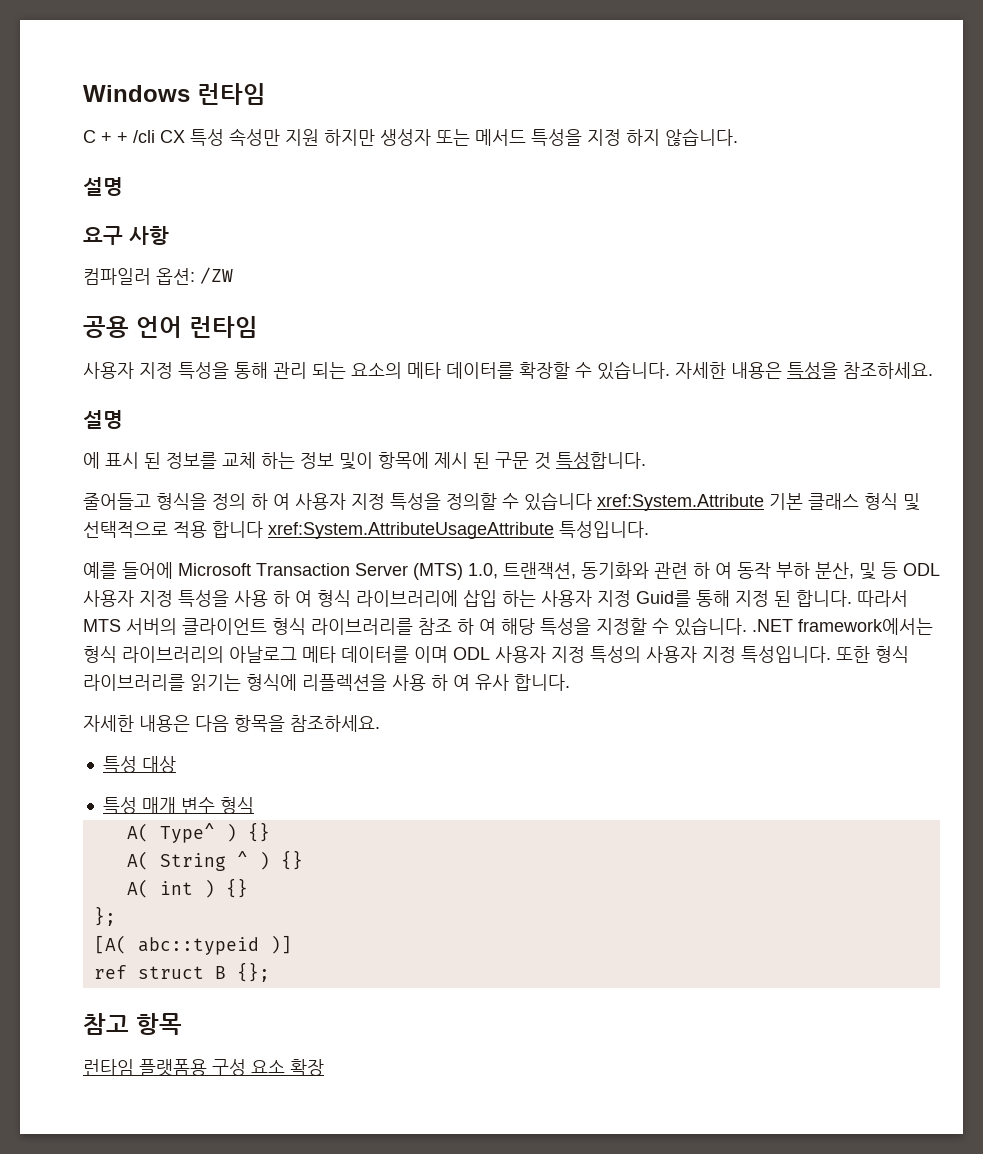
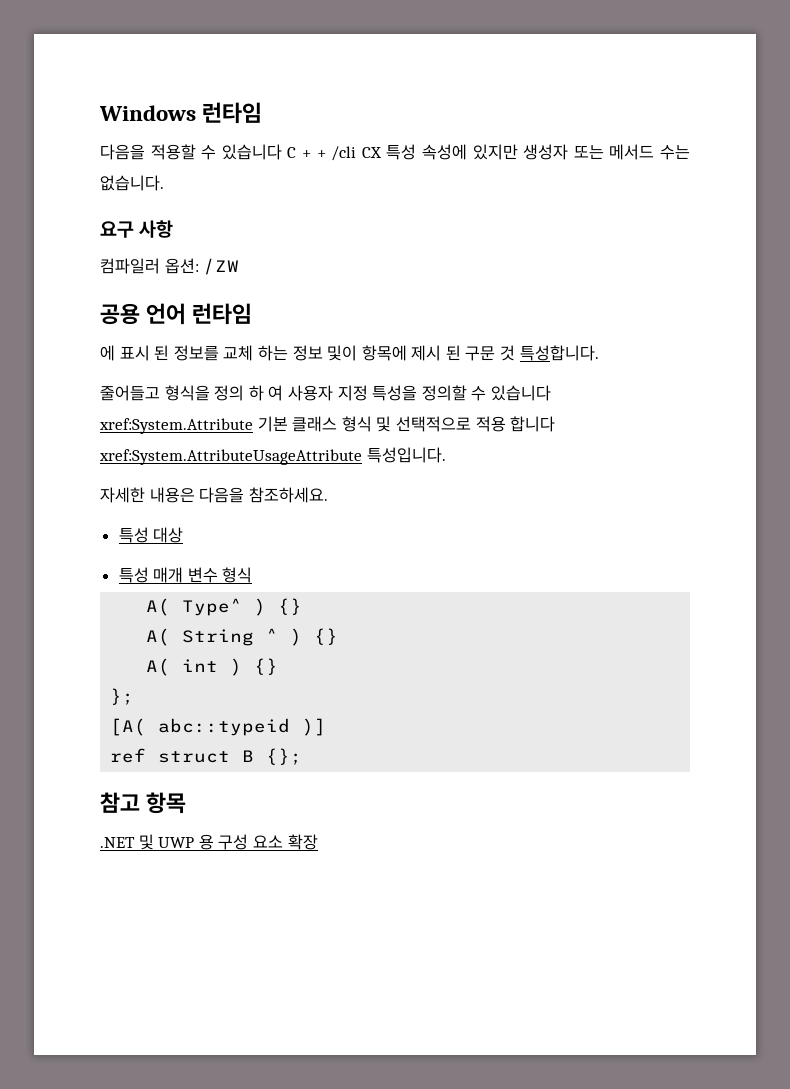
- C + + /cli CX 특성 속성만 지원 하지만 생성자 또는 메서드 특성을 지정 하지 않습니다.
- 설명
+ 다음을 적용할 수 있습니다 C + + /cli CX 특성 속성에 있지만 생성자 또는 메서드 수는 없습니다.
- 사용자 지정 특성을 통해 관리 되는 요소의 메타 데이터를 확장할 수 있습니다. 자세한 내용은 특성을 참조하세요.
- 설명
- 예를 들어에 Microsoft Transaction Server (MTS) 1.0, 트랜잭션, 동기화와 관련 하 여 동작 부하 분산, 및 등 ODL 사용자 지정 특성을 사용 하 여 형식 라이브러리에 삽입 하는 사용자 지정 Guid를 통해 지정 된 합니다. 따라서 MTS 서버의 클라이언트 형식 라이브러리를 참조 하 여 해당 특성을 지정할 수 있습니다. .NET framework에서는 형식 라이브러리의 아날로그 메타 데이터를 이며 ODL 사용자 지정 특성의 사용자 지정 특성입니다. 또한 형식 라이브러리를 읽기는 형식에 리플렉션을 사용 하 여 유사 합니다.
- 자세한 내용은 다음 항목을 참조하세요.
+ 자세한 내용은 다음을 참조하세요.
- 런타임 플랫폼용 구성 요소 확장
+ .NET 및 UWP 용 구성 요소 확장

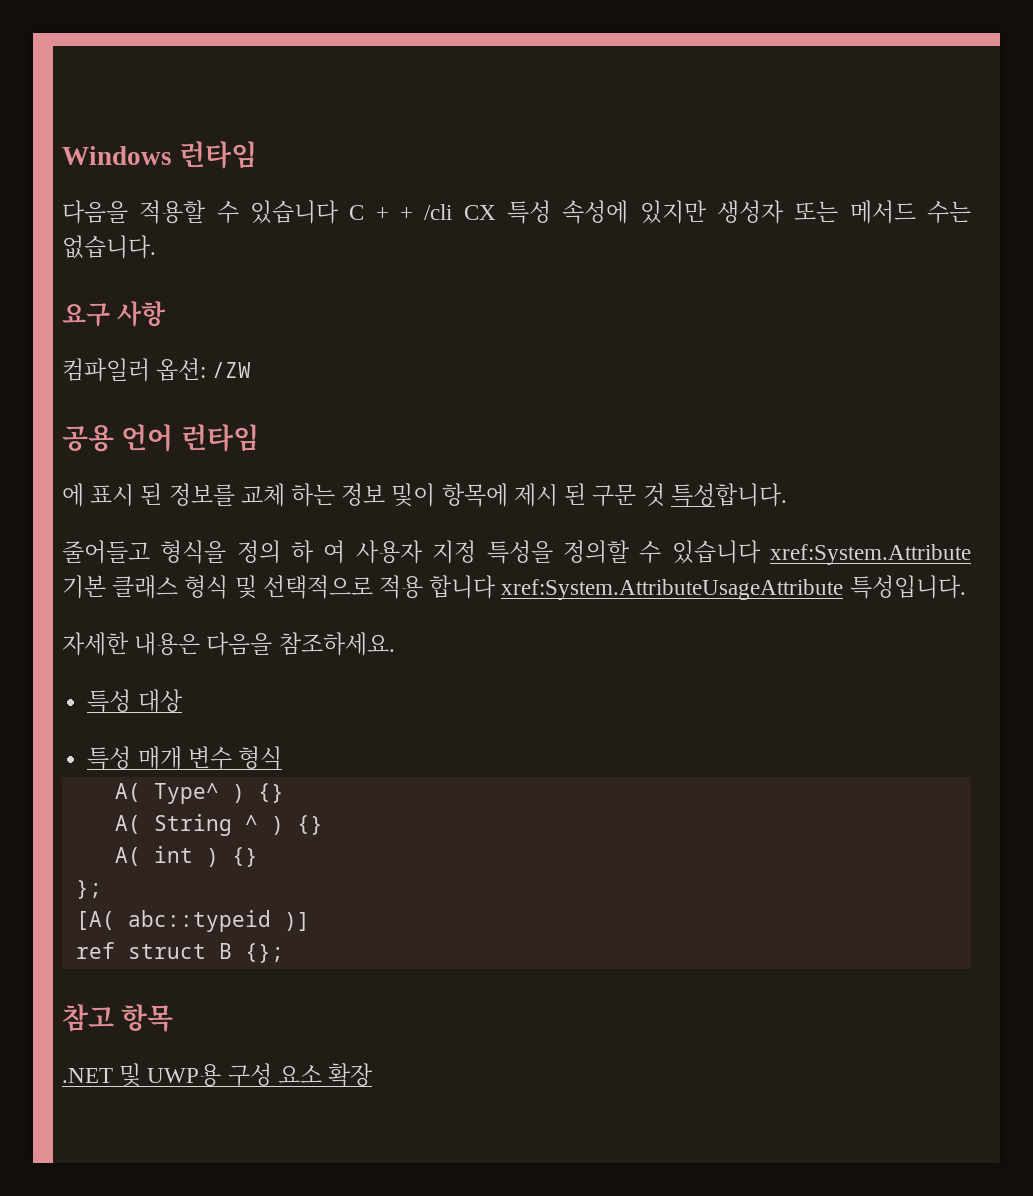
- .NET 및 UWP 용 구성 요소 확장
+ .NET 및 UWP용 구성 요소 확장

